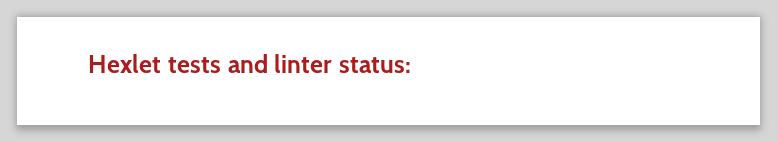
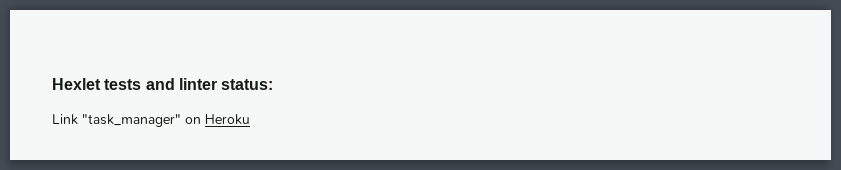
+ Link "task_manager" on Heroku

